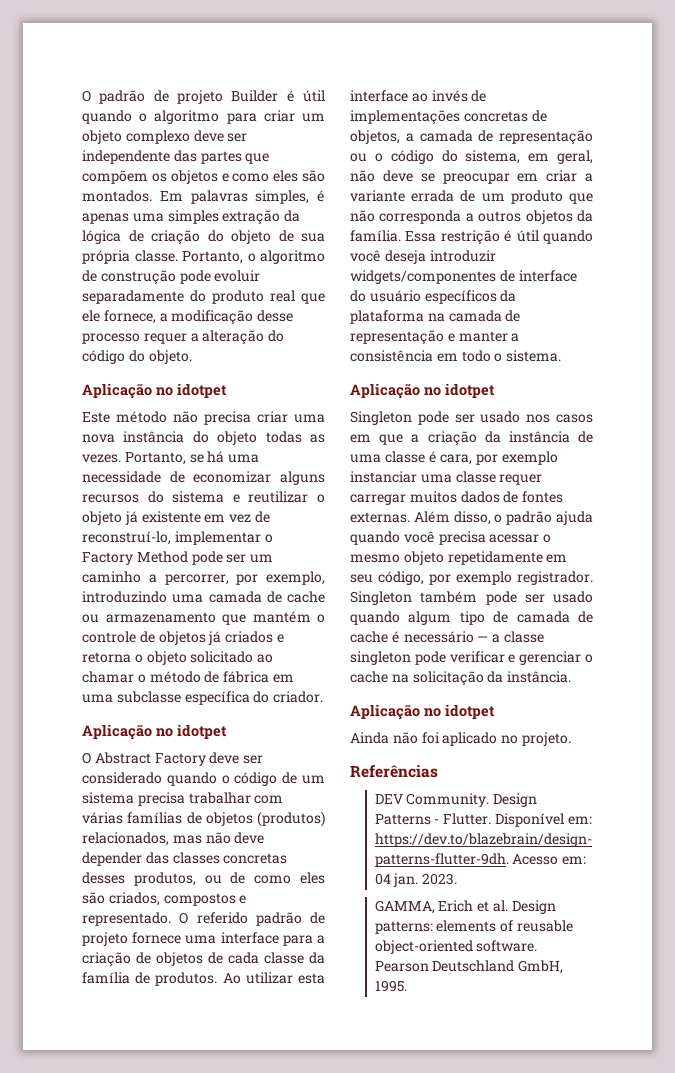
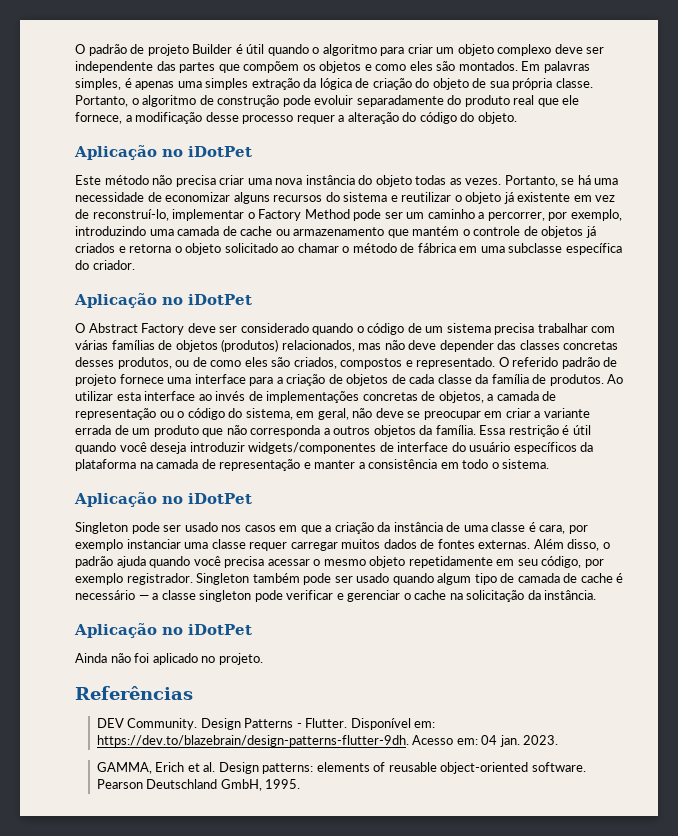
  Portanto, o algoritmo de construção pode evoluir separadamente do produto real que ele fornece, a modificação desse processo requer a alteração do código do objeto.
- Aplicação no idotpet
+ Aplicação no iDotPet
  Portanto, se há uma necessidade de economizar alguns recursos do sistema e reutilizar o objeto já existente em vez de reconstruí-lo, implementar o Factory Method pode ser um caminho a percorrer, por exemplo, introduzindo uma camada de cache ou armazenamento que mantém o controle de objetos já criados e retorna o objeto solicitado ao chamar o método de fábrica em uma subclasse específica do criador.
- Aplicação no idotpet
+ Aplicação no iDotPet
  Essa restrição é útil quando você deseja introduzir widgets/componentes de interface do usuário específicos da plataforma na camada de representação e manter a consistência em todo o sistema.
- Aplicação no idotpet
+ Aplicação no iDotPet
  Singleton também pode ser usado quando algum tipo de camada de cache é necessário — a classe singleton pode verificar e gerenciar o cache na solicitação da instância.
- Aplicação no idotpet
+ Aplicação no iDotPet

